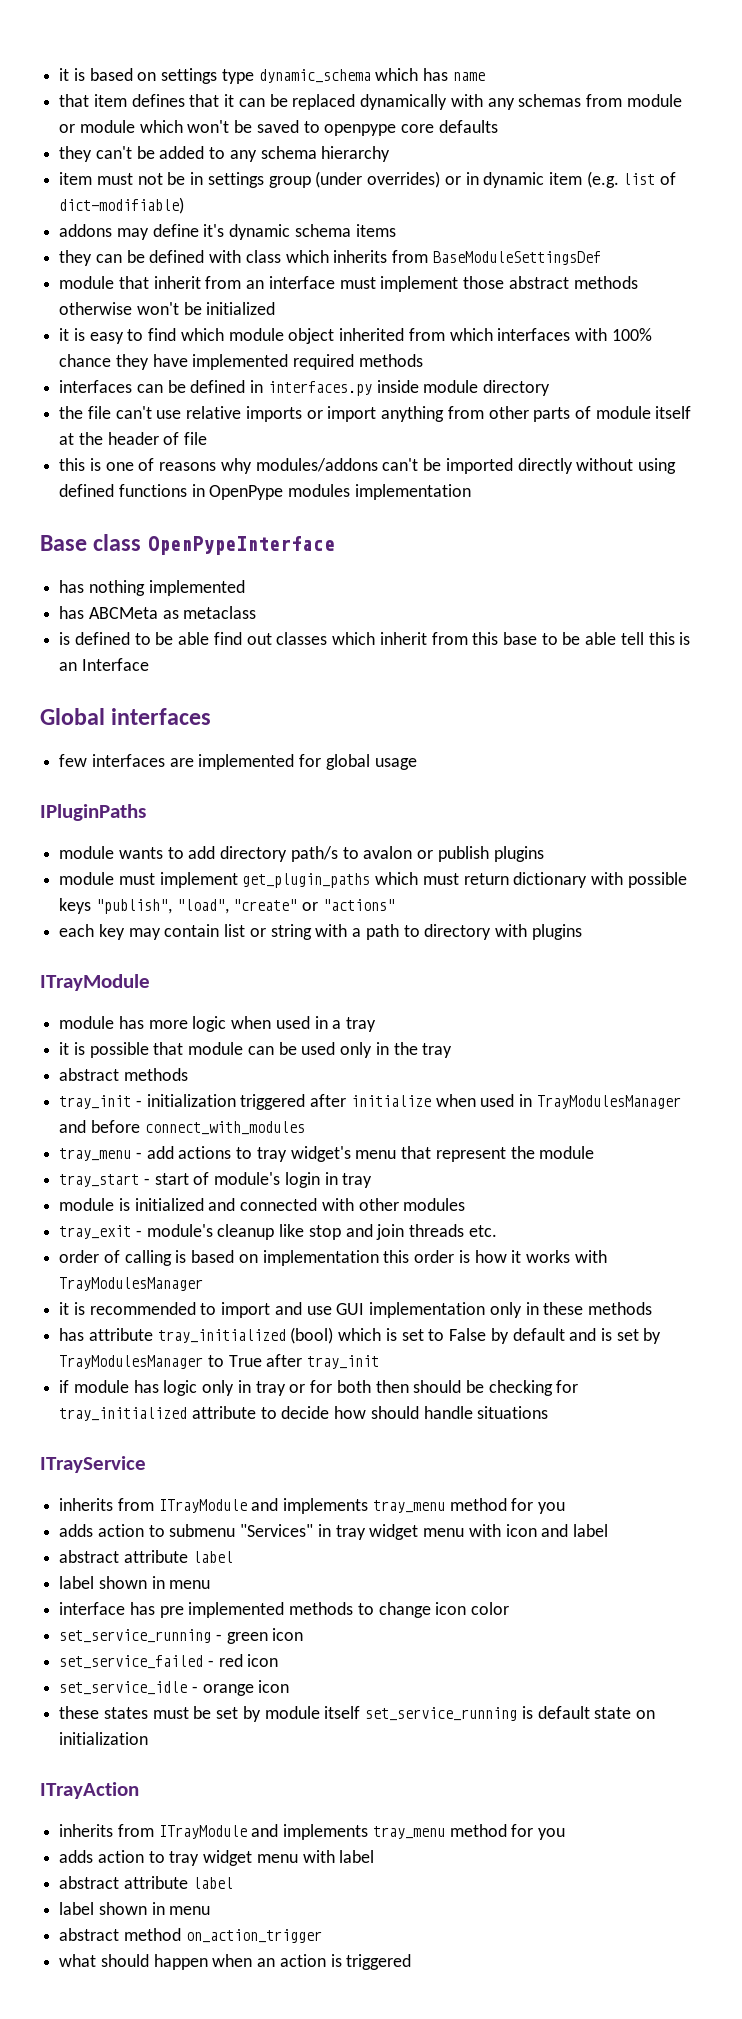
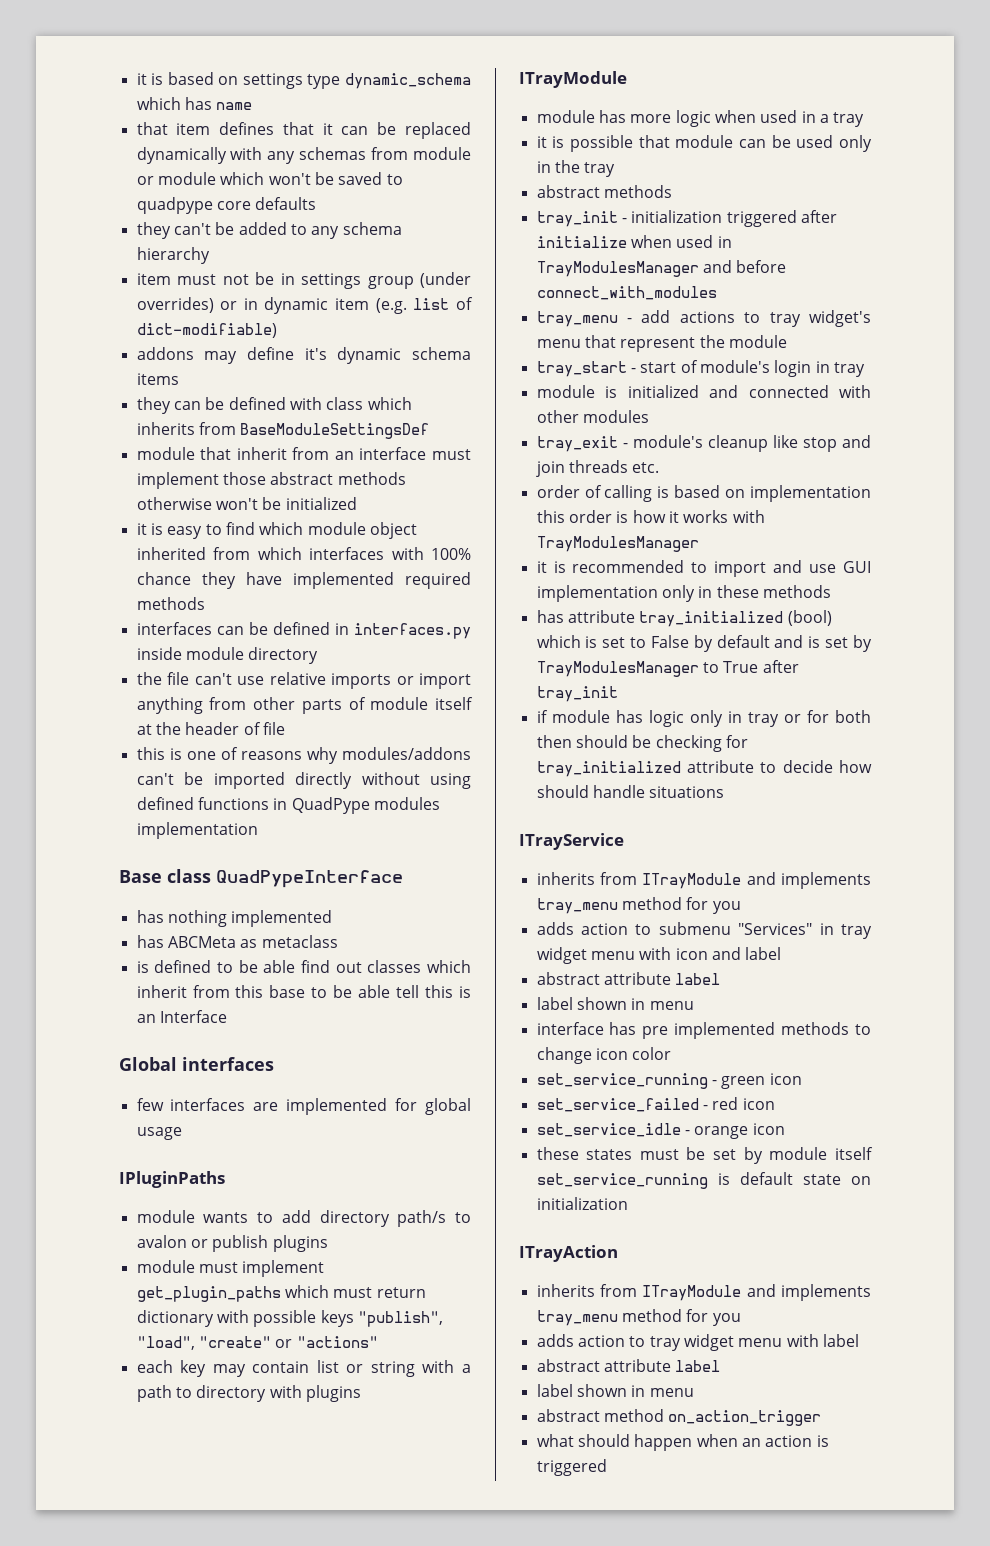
- that item defines that it can be replaced dynamically with any schemas from module or module which won't be saved to openpype core defaults
+ that item defines that it can be replaced dynamically with any schemas from module or module which won't be saved to quadpype core defaults
- this is one of reasons why modules/addons can't be imported directly without using defined functions in OpenPype modules implementation
+ this is one of reasons why modules/addons can't be imported directly without using defined functions in QuadPype modules implementation
- Base class OpenPypeInterface
+ Base class QuadPypeInterface

